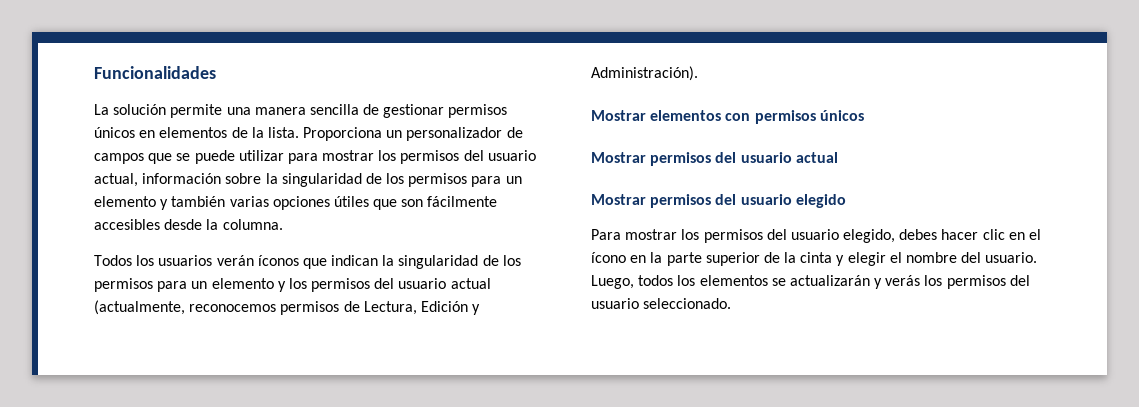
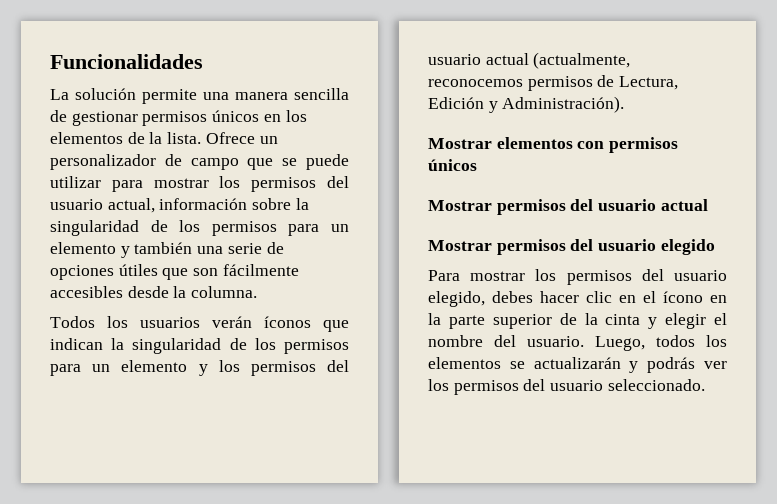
- La solución permite una manera sencilla de gestionar permisos únicos en elementos de la lista.
+ La solución permite una manera sencilla de gestionar permisos únicos en los elementos de la lista.
- Proporciona un personalizador de campos que se puede utilizar para mostrar los permisos del usuario actual, información sobre la singularidad de los permisos para un elemento y también varias opciones útiles que son fácilmente accesibles desde la columna.
+ Ofrece un personalizador de campo que se puede utilizar para mostrar los permisos del usuario actual, información sobre la singularidad de los permisos para un elemento y también una serie de opciones útiles que son fácilmente accesibles desde la columna.
- Luego, todos los elementos se actualizarán y verás los permisos del usuario seleccionado.
+ Luego, todos los elementos se actualizarán y podrás ver los permisos del usuario seleccionado.

